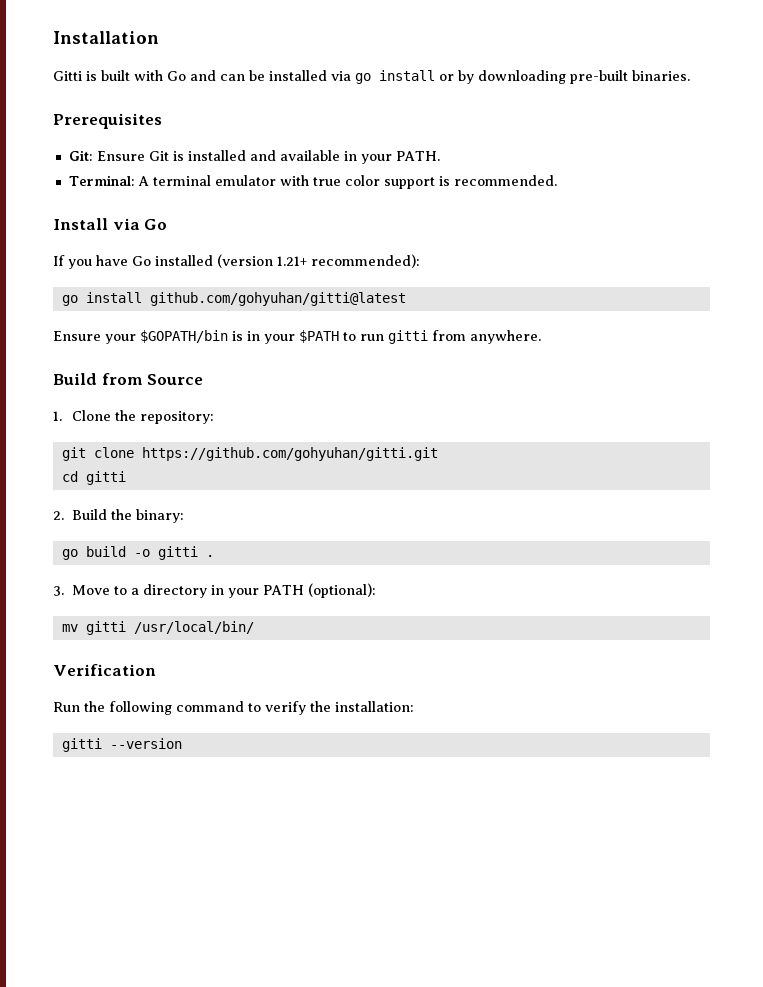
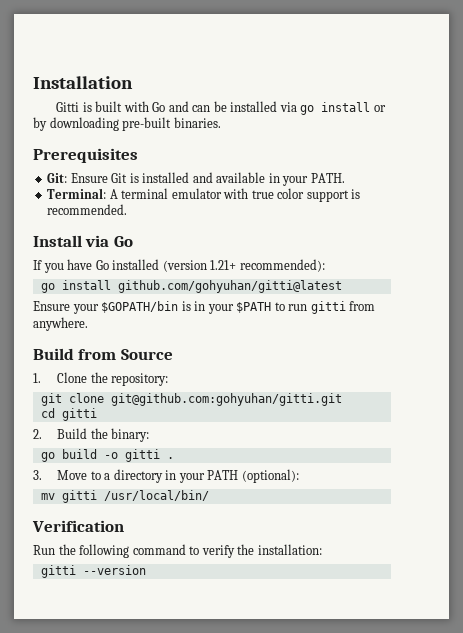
- git clone https://github.com/gohyuhan/gitti.git
+ git clone git@github.com:gohyuhan/gitti.git

